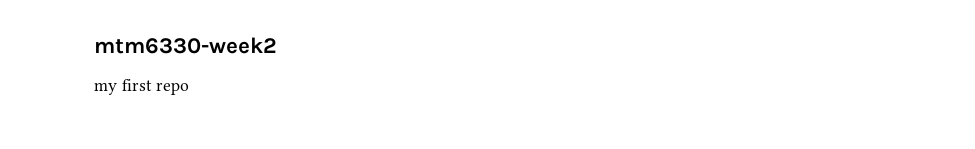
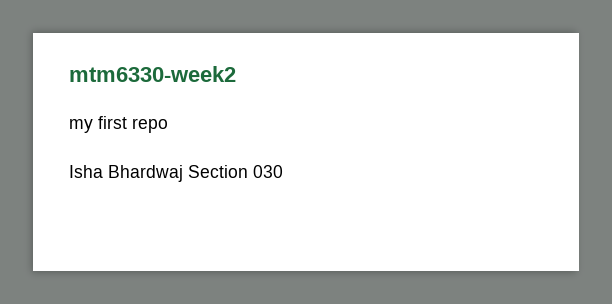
+ Isha Bhardwaj Section 030

